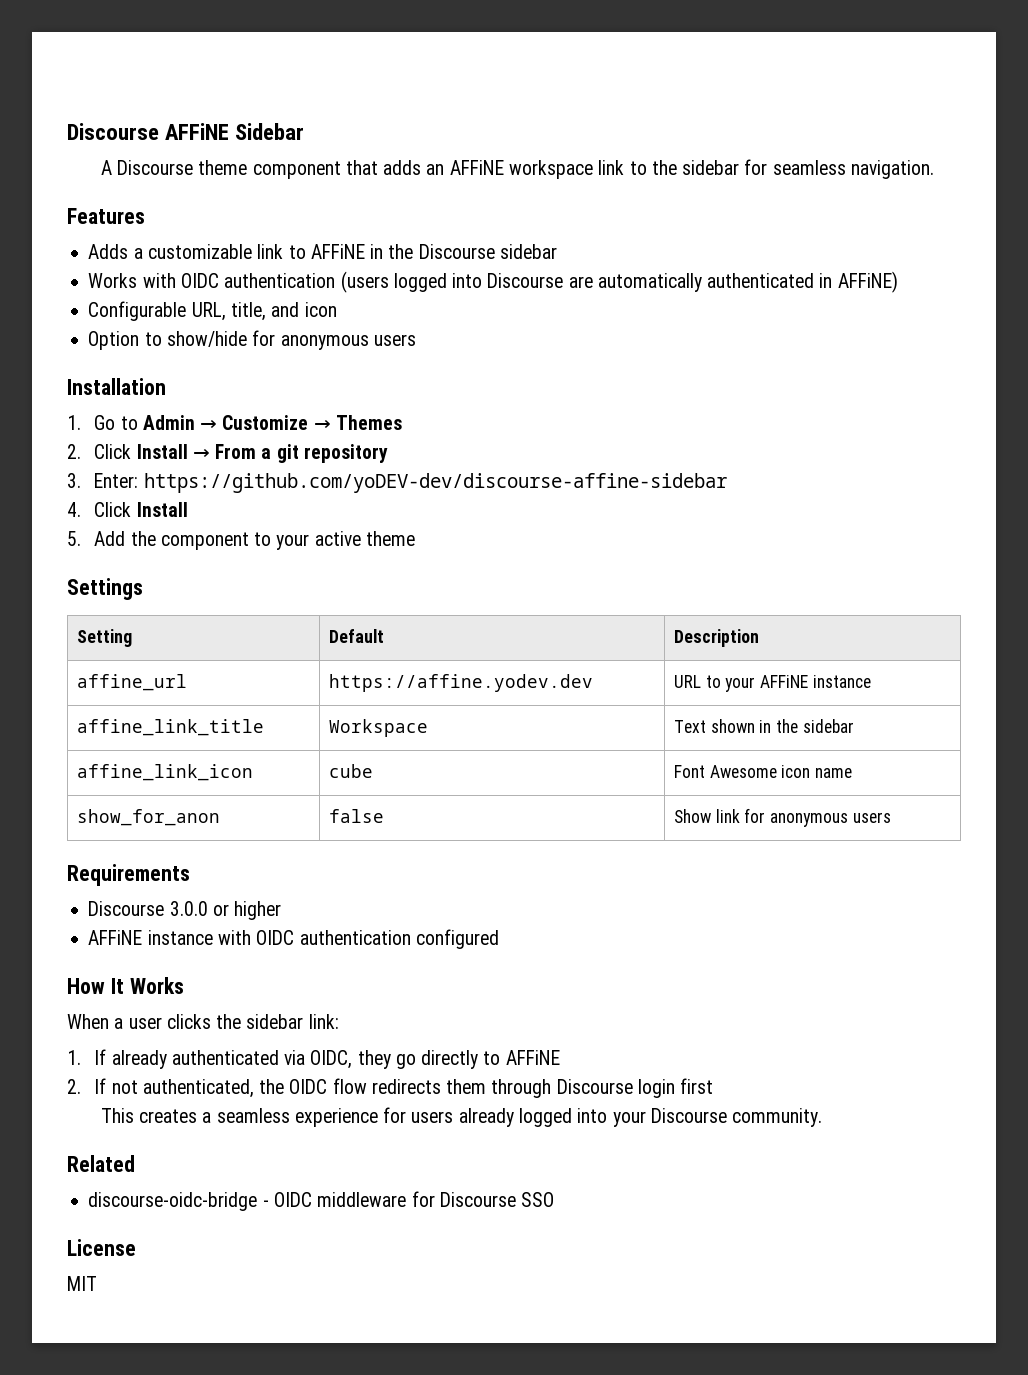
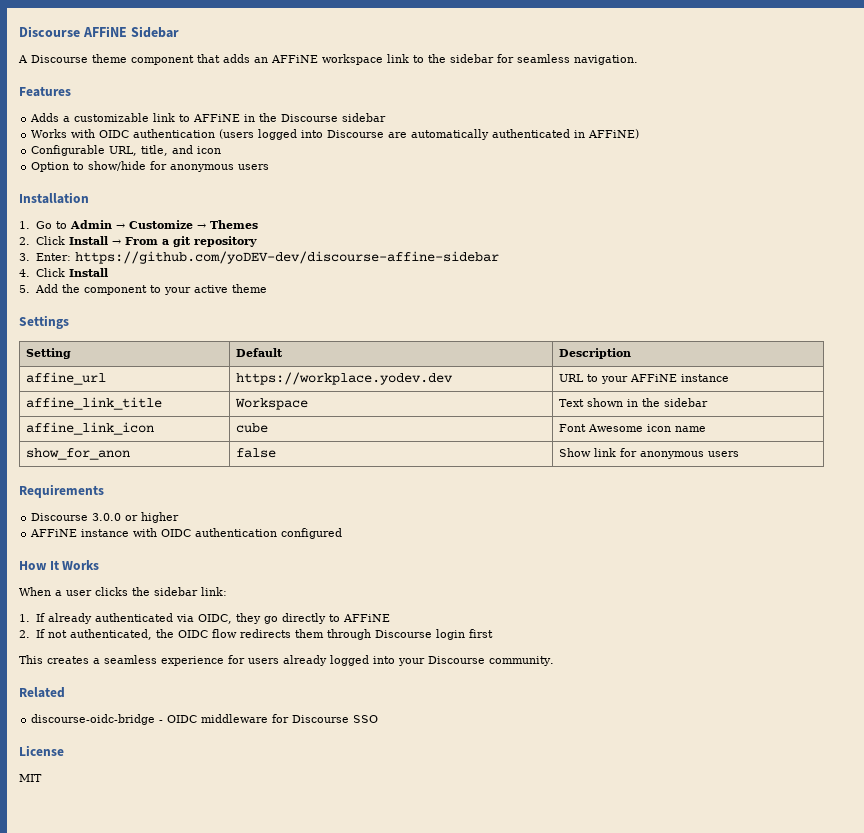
- affine_url | https://affine.yodev.dev | URL to your AFFiNE instance
+ affine_url | https://workplace.yodev.dev | URL to your AFFiNE instance

